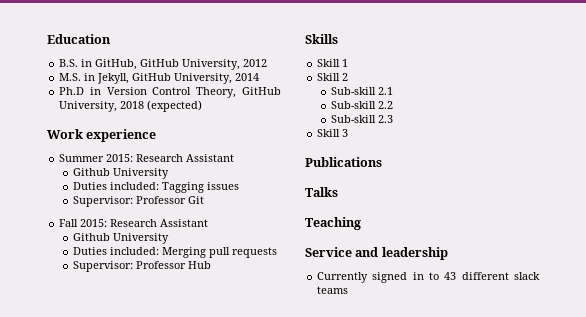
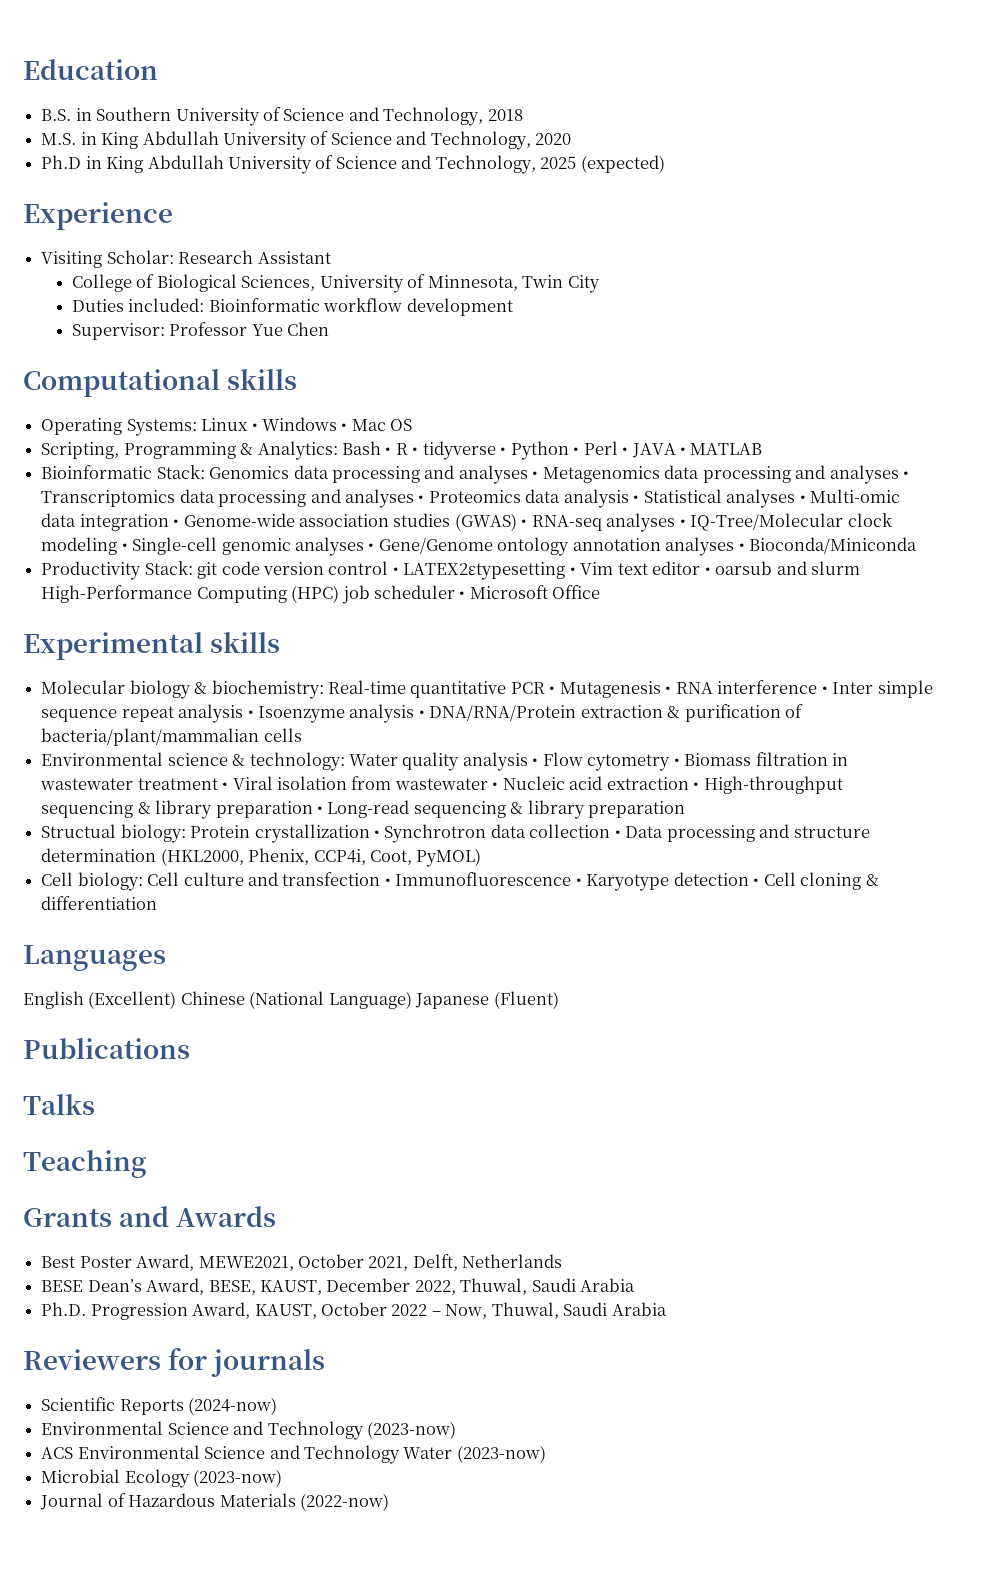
- B.S. in GitHub, GitHub University, 2012
- M.S. in Jekyll, GitHub University, 2014
- Ph.D in Version Control Theory, GitHub University, 2018 (expected)
- Work experience
- Summer 2015: Research Assistant
- Github University
- Duties included: Tagging issues
- Supervisor: Professor Git
- Fall 2015: Research Assistant
- Github University
- Duties included: Merging pull requests
- Supervisor: Professor Hub
- Skills
- Skill 1
- Skill 2
- Sub-skill 2.1
- Sub-skill 2.2
- Sub-skill 2.3
- Skill 3
+ B.S. in Southern University of Science and Technology, 2018
+ M.S. in King Abdullah University of Science and Technology, 2020
+ Ph.D in King Abdullah University of Science and Technology, 2025 (expected)
+ Experience
+ Visiting Scholar: Research Assistant
+ College of Biological Sciences, University of Minnesota, Twin City
+ Duties included: Bioinformatic workflow development
+ Supervisor: Professor Yue Chen
+ Computational skills
+ Operating Systems: Linux • Windows • Mac OS
+ Scripting, Programming & Analytics: Bash • R • tidyverse • Python • Perl • JAVA • MATLAB
+ Bioinformatic Stack: Genomics data processing and analyses • Metagenomics data processing and analyses • Transcriptomics data processing and analyses • Proteomics data analysis • Statistical analyses • Multi-omic data integration • Genome-wide association studies (GWAS) • RNA-seq analyses • IQ-Tree/Molecular clock modeling • Single-cell genomic analyses • Gene/Genome ontology annotation analyses • Bioconda/Miniconda
+ Productivity Stack: git code version control • LATEX2εtypesetting • Vim text editor • oarsub and slurm High-Performance Computing (HPC) job scheduler • Microsoft Office
+ Experimental skills
+ Molecular biology & biochemistry: Real-time quantitative PCR • Mutagenesis • RNA interference • Inter simple sequence repeat analysis • Isoenzyme analysis • DNA/RNA/Protein extraction & purification of bacteria/plant/mammalian cells
+ Environmental science & technology: Water quality analysis • Flow cytometry • Biomass filtration in wastewater treatment • Viral isolation from wastewater • Nucleic acid extraction • High-throughput sequencing & library preparation • Long-read sequencing & library preparation
+ Structual biology: Protein crystallization • Synchrotron data collection • Data processing and structure determination (HKL2000, Phenix, CCP4i, Coot, PyMOL)
+ Cell biology: Cell culture and transfection • Immunofluorescence • Karyotype detection • Cell cloning & differentiation
+ Languages
+ English (Excellent) Chinese (National Language) Japanese (Fluent)
  Publications
  Talks
  Teaching
- Service and leadership
- Currently signed in to 43 different slack teams
+ Grants and Awards
+ Best Poster Award, MEWE2021, October 2021, Delft, Netherlands
+ BESE Dean’s Award, BESE, KAUST, December 2022, Thuwal, Saudi Arabia
+ Ph.D. Progression Award, KAUST, October 2022 – Now, Thuwal, Saudi Arabia
+ Reviewers for journals
+ Scientific Reports (2024-now)
+ Environmental Science and Technology (2023-now)
+ ACS Environmental Science and Technology Water (2023-now)
+ Microbial Ecology (2023-now)
+ Journal of Hazardous Materials (2022-now)

